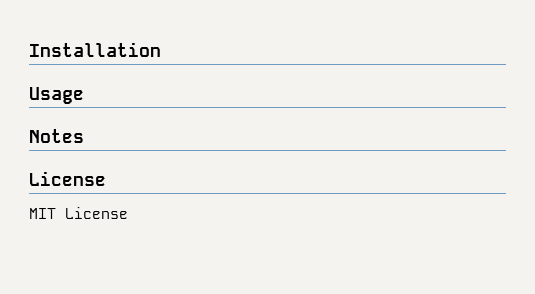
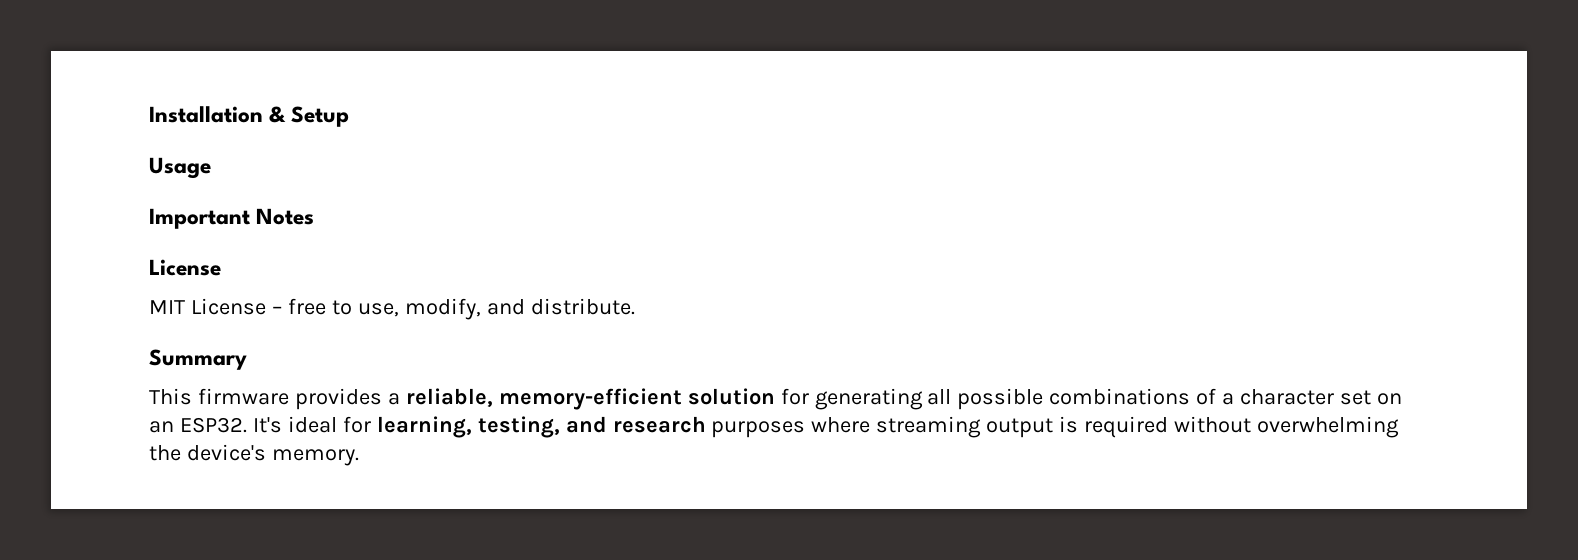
- Installation
+ Installation & Setup
- Notes
+ Important Notes
- MIT License
+ MIT License – free to use, modify, and distribute.
+ Summary
+ This firmware provides a reliable, memory-efficient solution for generating all possible combinations of a character set on an ESP32. It's ideal for learning, testing, and research purposes where streaming output is required without overwhelming the device's memory.

